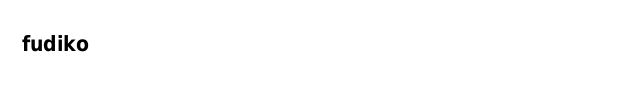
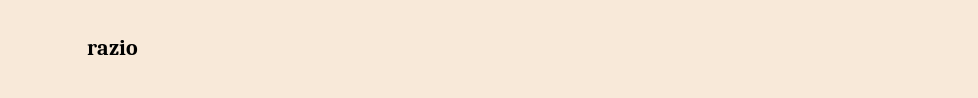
- fudiko
+ razio

